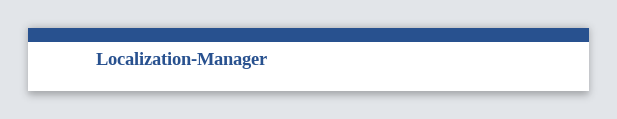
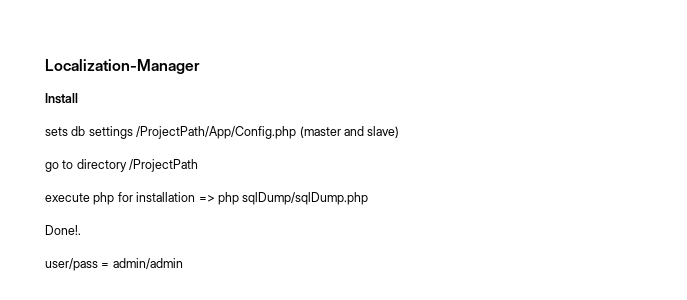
+ Install
+ sets db settings /ProjectPath/App/Config.php (master and slave)
+ go to directory /ProjectPath
+ execute php for installation => php sqlDump/sqlDump.php
+ Done!.
+ user/pass = admin/admin

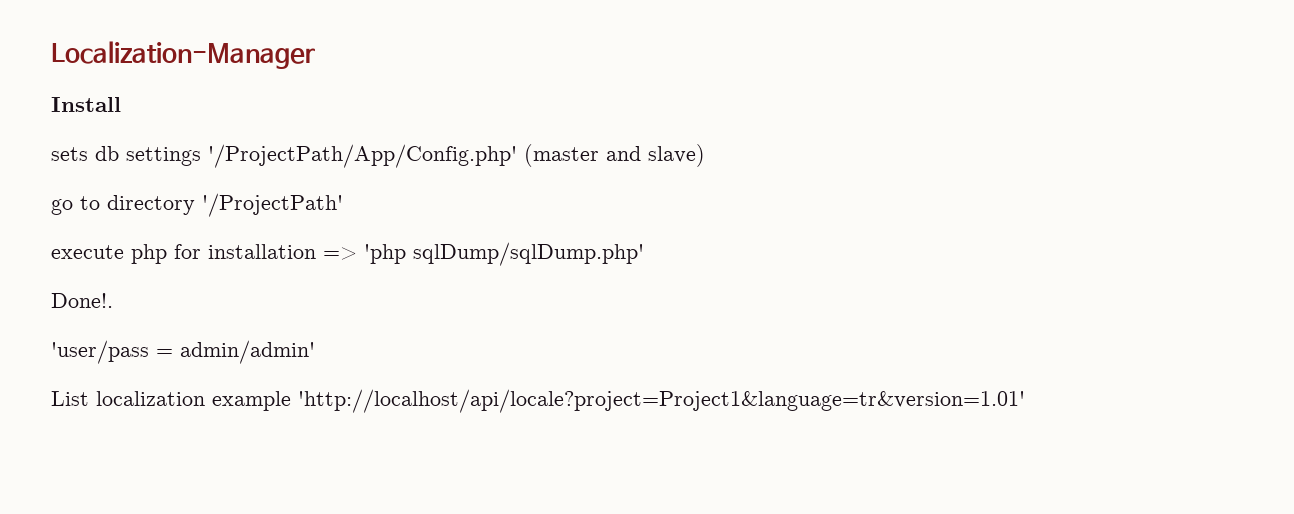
- sets db settings /ProjectPath/App/Config.php (master and slave)
+ sets db settings '/ProjectPath/App/Config.php' (master and slave)
- go to directory /ProjectPath
+ go to directory '/ProjectPath'
- execute php for installation => php sqlDump/sqlDump.php
+ execute php for installation => 'php sqlDump/sqlDump.php'
- user/pass = admin/admin
+ 'user/pass = admin/admin'
+ List localization example 'http://localhost/api/locale?project=Project1&language=tr&version=1.01'

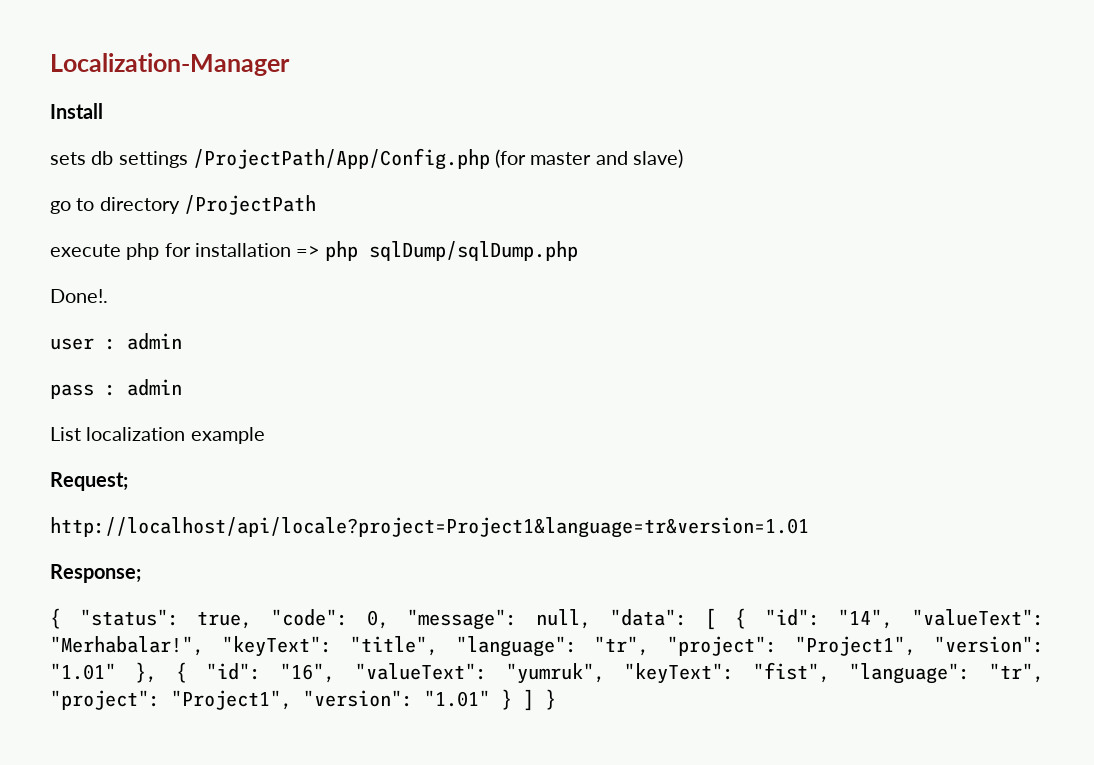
- sets db settings '/ProjectPath/App/Config.php' (master and slave)
+ sets db settings /ProjectPath/App/Config.php (for master and slave)
- go to directory '/ProjectPath'
+ go to directory /ProjectPath
- execute php for installation => 'php sqlDump/sqlDump.php'
+ execute php for installation => php sqlDump/sqlDump.php
- 'user/pass = admin/admin'
- List localization example 'http://localhost/api/locale?project=Project1&language=tr&version=1.01'
+ user : admin
+ pass : admin
+ List localization example
+ Request;
+ http://localhost/api/locale?project=Project1&language=tr&version=1.01
+ Response;
+ { "status": true, "code": 0, "message": null, "data": [ { "id": "14", "valueText": "Merhabalar!", "keyText": "title", "language": "tr", "project": "Project1", "version": "1.01" }, { "id": "16", "valueText": "yumruk", "keyText": "fist", "language": "tr", "project": "Project1", "version": "1.01" } ] }

